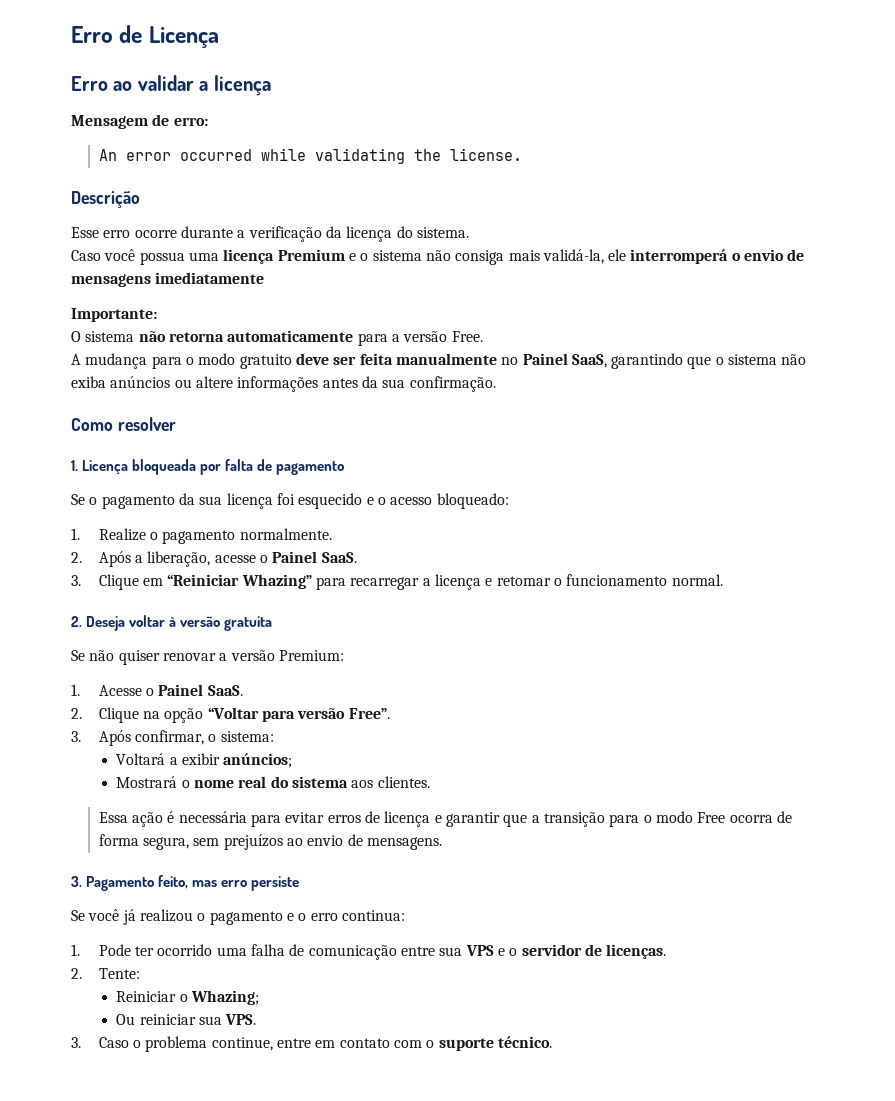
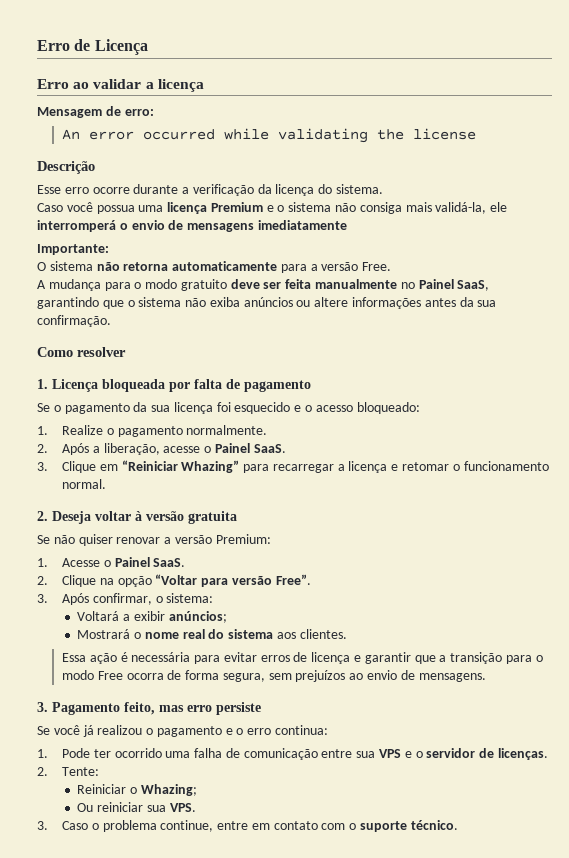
- An error occurred while validating the license.
+ An error occurred while validating the license

